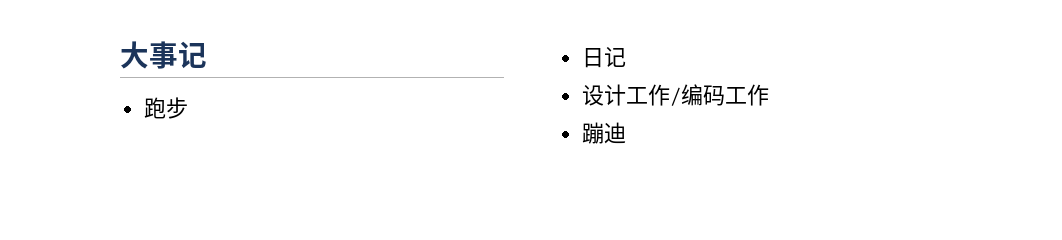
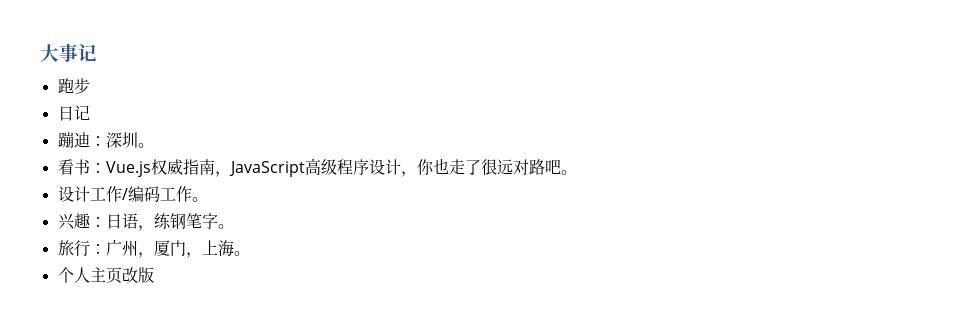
+ 蹦迪：深圳。
+ 看书：Vue.js权威指南，JavaScript高级程序设计，你也走了很远对路吧。
- 设计工作/编码工作
- 蹦迪
+ 设计工作/编码工作。
+ 兴趣：日语，练钢笔字。
+ 旅行：广州，厦门，上海。
+ 个人主页改版

